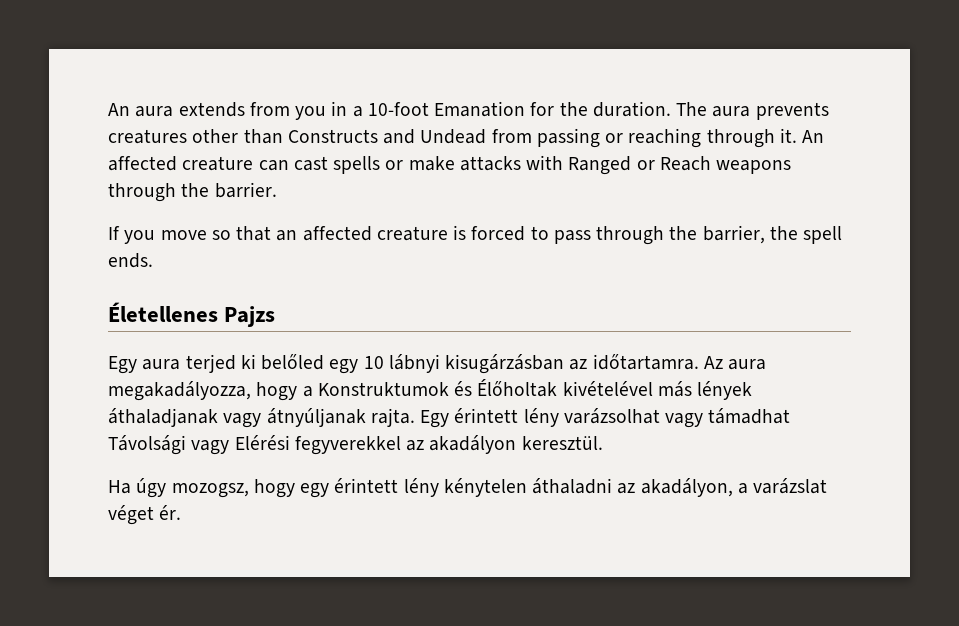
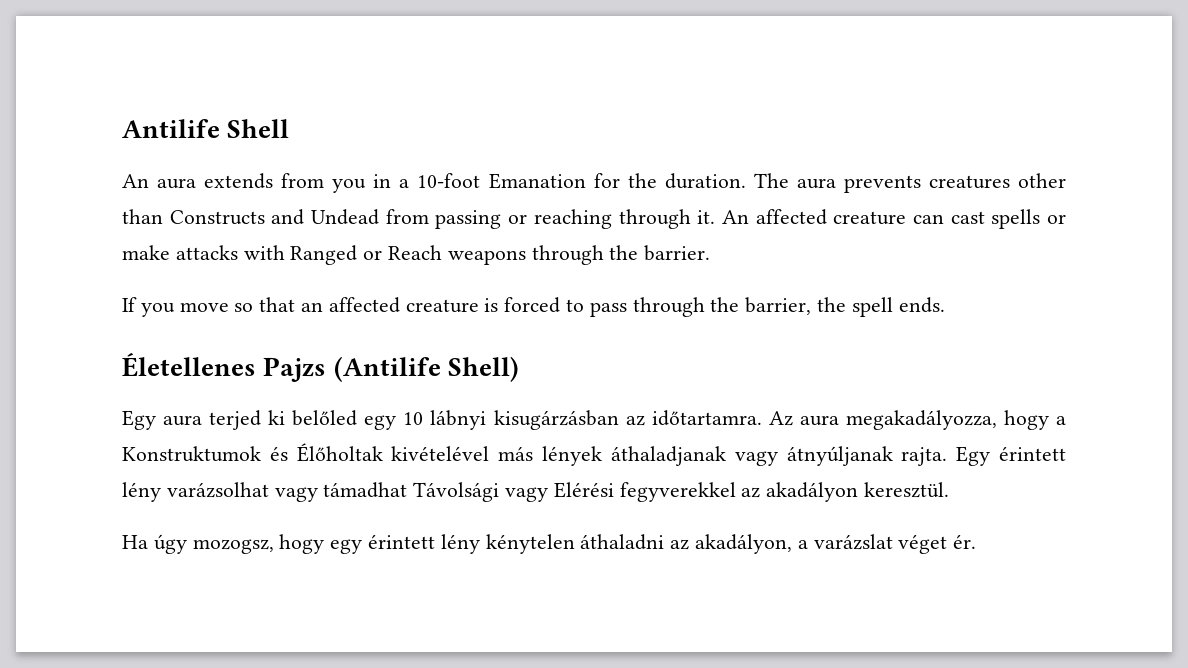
+ Antilife Shell
- Életellenes Pajzs
+ Életellenes Pajzs (Antilife Shell)

